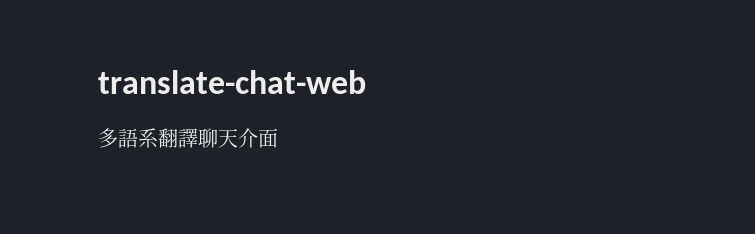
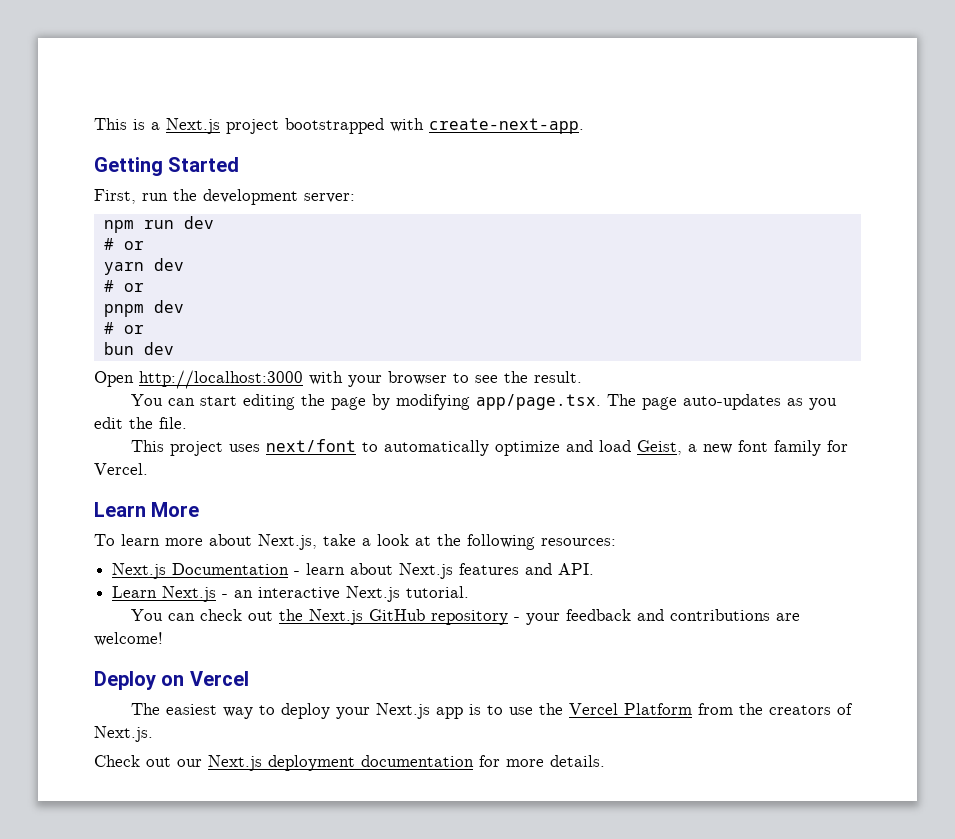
- translate-chat-web
- 多語系翻譯聊天介面
+ This is a Next.js project bootstrapped with create-next-app.
+ Getting Started
+ First, run the development server:
+ npm run dev
+ # or
+ yarn dev
+ # or
+ pnpm dev
+ # or
+ bun dev
+ Open http://localhost:3000 with your browser to see the result.
+ You can start editing the page by modifying app/page.tsx. The page auto-updates as you edit the file.
+ This project uses next/font to automatically optimize and load Geist, a new font family for Vercel.
+ Learn More
+ To learn more about Next.js, take a look at the following resources:
+ Next.js Documentation - learn about Next.js features and API.
+ Learn Next.js - an interactive Next.js tutorial.
+ You can check out the Next.js GitHub repository - your feedback and contributions are welcome!
+ Deploy on Vercel
+ The easiest way to deploy your Next.js app is to use the Vercel Platform from the creators of Next.js.
+ Check out our Next.js deployment documentation for more details.

